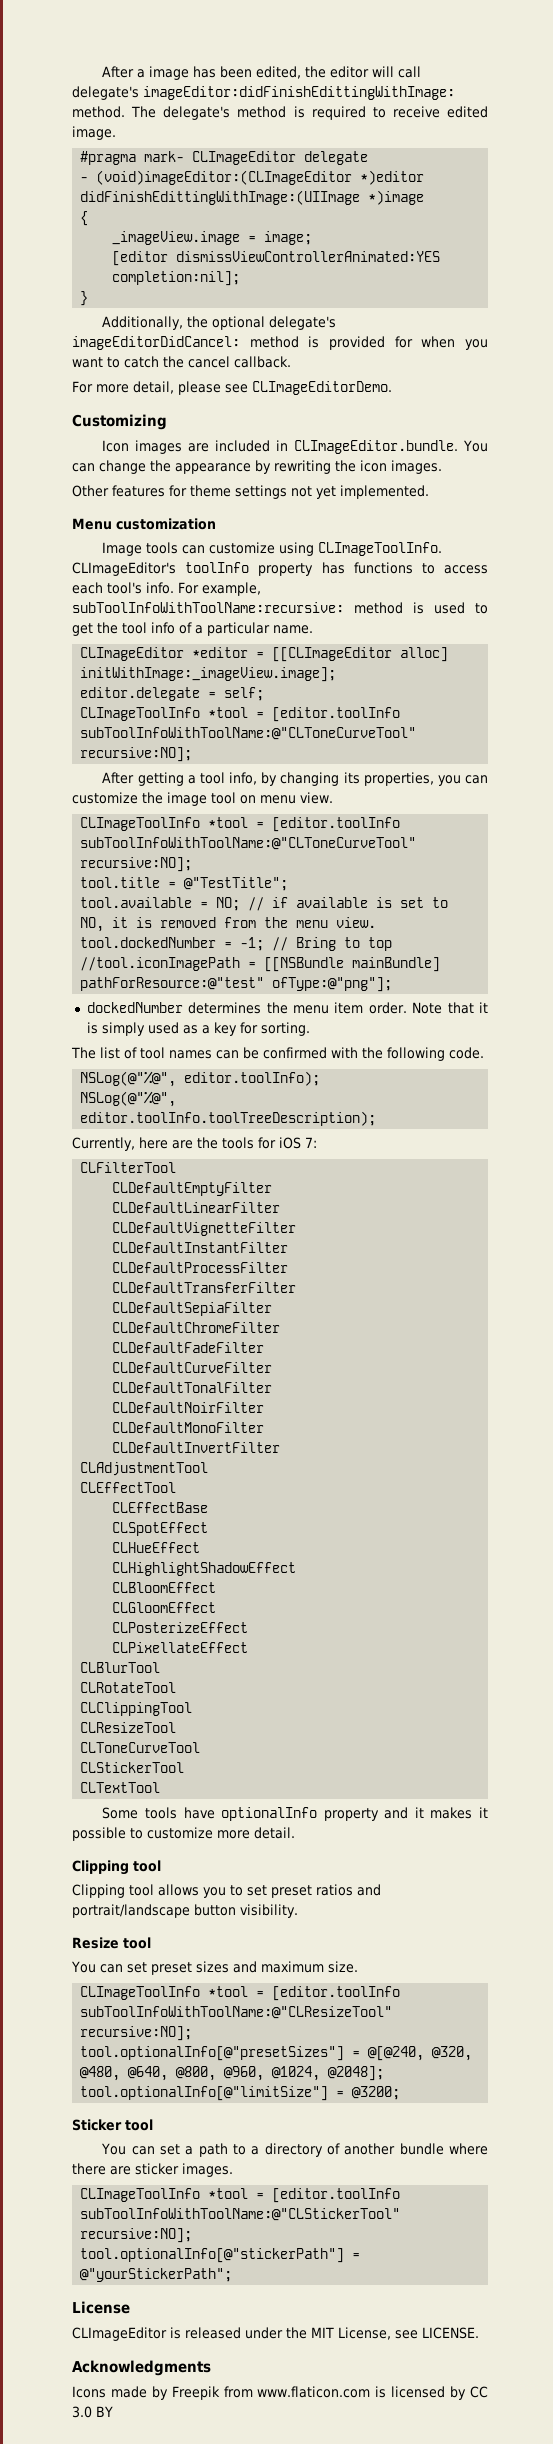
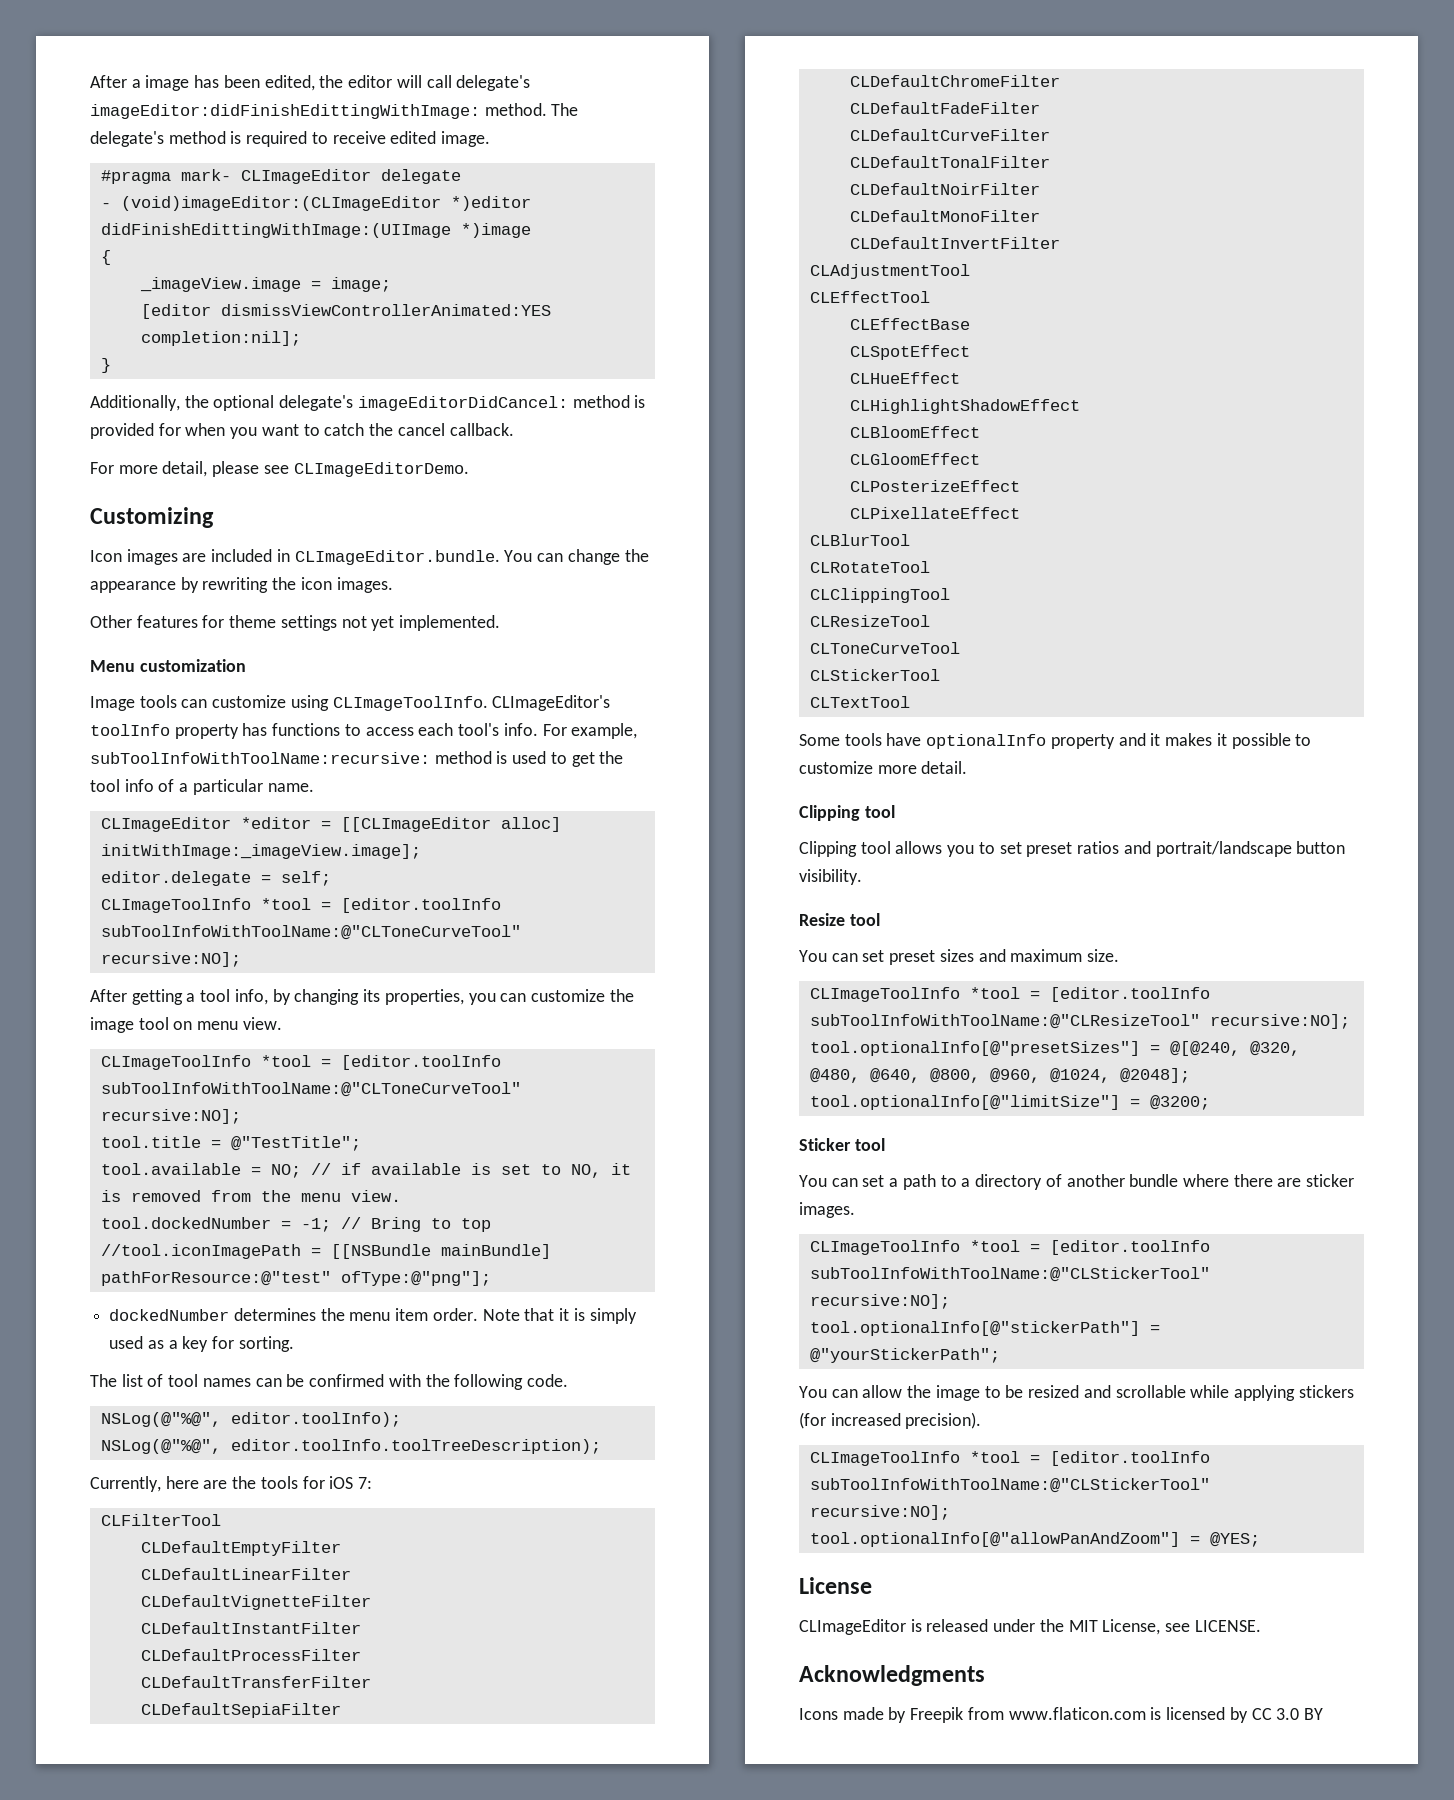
+ You can allow the image to be resized and scrollable while applying stickers (for increased precision).
+ CLImageToolInfo *tool = [editor.toolInfo subToolInfoWithToolName:@"CLStickerTool" recursive:NO];
+ tool.optionalInfo[@"allowPanAndZoom"] = @YES;

